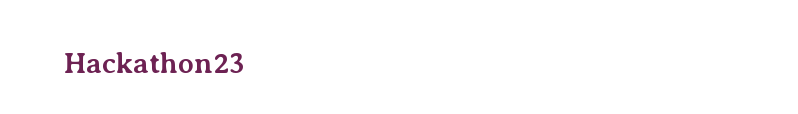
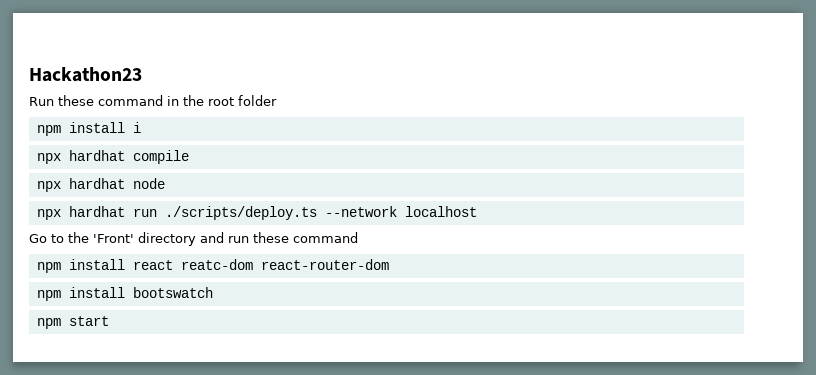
+ Run these command in the root folder
+ npm install i
+ npx hardhat compile
+ npx hardhat node
+ npx hardhat run ./scripts/deploy.ts --network localhost
+ Go to the 'Front' directory and run these command
+ npm install react reatc-dom react-router-dom
+ npm install bootswatch
+ npm start

